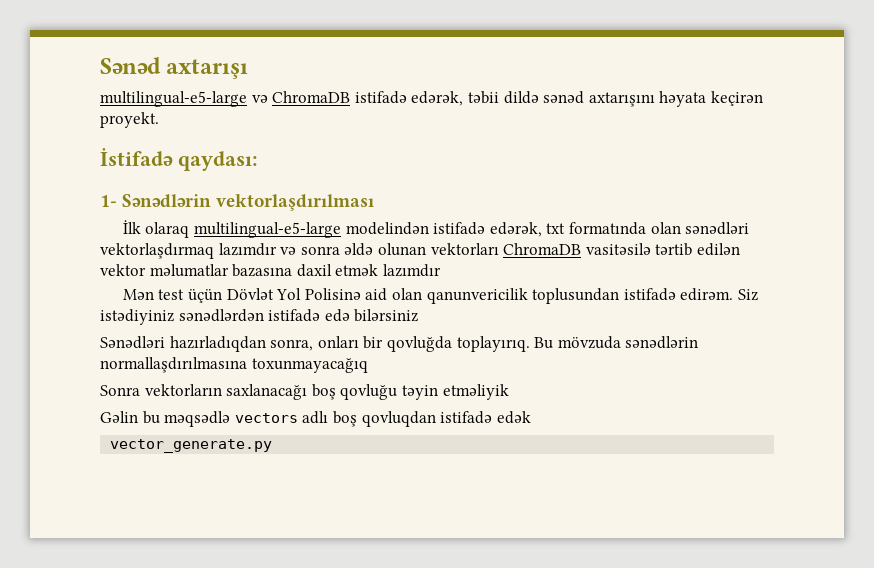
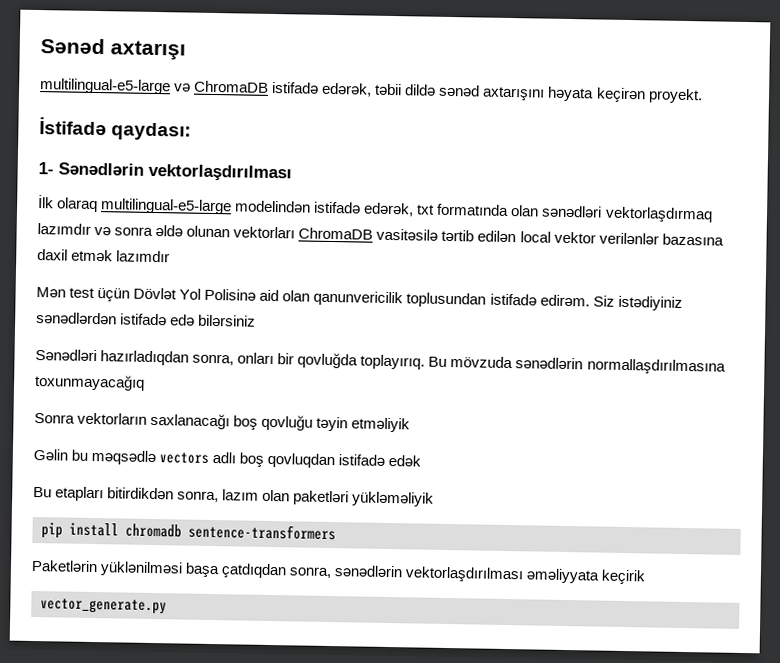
- İlk olaraq multilingual-e5-large modelindən istifadə edərək, txt formatında olan sənədləri vektorlaşdırmaq lazımdır və sonra əldə olunan vektorları ChromaDB vasitəsilə tərtib edilən vektor məlumatlar bazasına daxil etmək lazımdır
+ İlk olaraq multilingual-e5-large modelindən istifadə edərək, txt formatında olan sənədləri vektorlaşdırmaq lazımdır və sonra əldə olunan vektorları ChromaDB vasitəsilə tərtib edilən local vektor verilənlər bazasına daxil etmək lazımdır
+ Bu etapları bitirdikdən sonra, lazım olan paketləri yükləməliyik
+ pip install chromadb sentence-transformers
+ Paketlərin yüklənilməsi başa çatdıqdan sonra, sənədlərin vektorlaşdırılması əməliyyata keçirik

